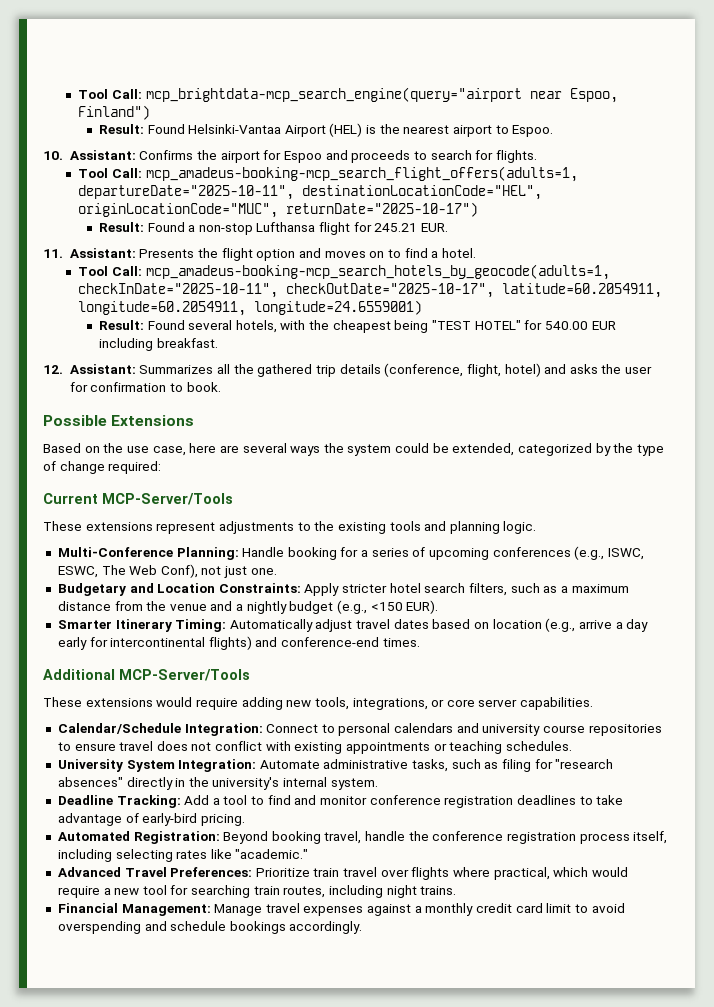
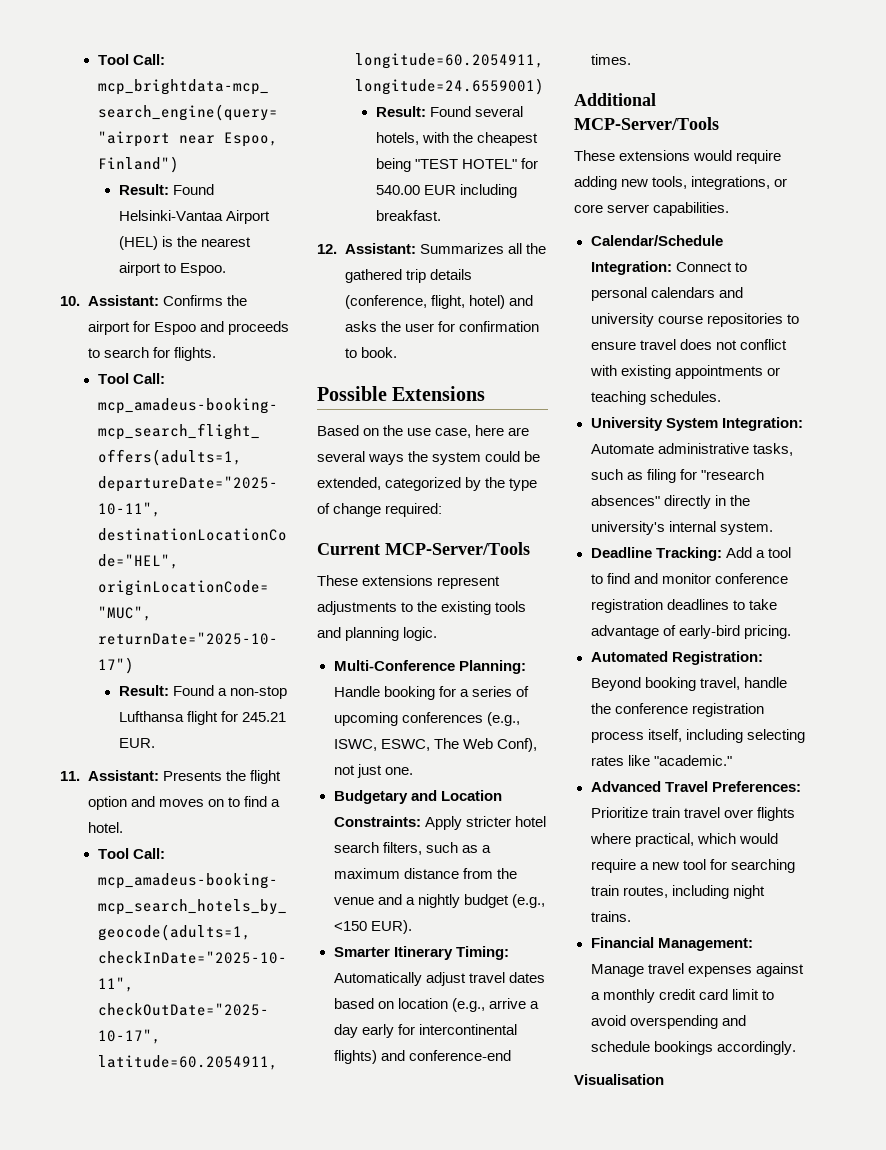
+ Visualisation

